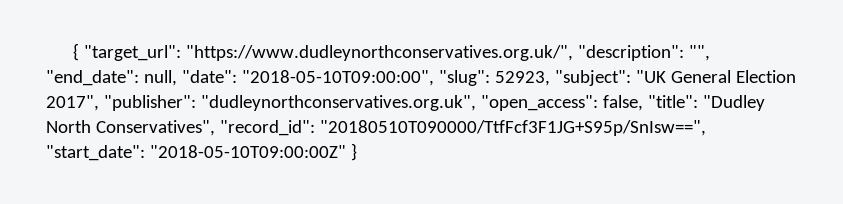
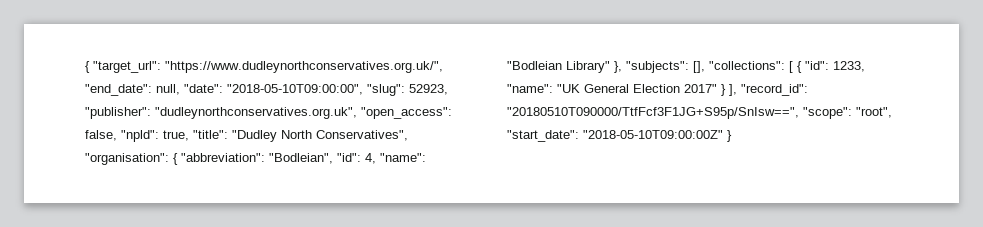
- { "target_url": "https://www.dudleynorthconservatives.org.uk/", "description": "", "end_date": null, "date": "2018-05-10T09:00:00", "slug": 52923, "subject": "UK General Election 2017", "publisher": "dudleynorthconservatives.org.uk", "open_access": false, "title": "Dudley North Conservatives", "record_id": "20180510T090000/TtfFcf3F1JG+S95p/SnIsw==", "start_date": "2018-05-10T09:00:00Z" }
+ { "target_url": "https://www.dudleynorthconservatives.org.uk/", "end_date": null, "date": "2018-05-10T09:00:00", "slug": 52923, "publisher": "dudleynorthconservatives.org.uk", "open_access": false, "npld": true, "title": "Dudley North Conservatives", "organisation": { "abbreviation": "Bodleian", "id": 4, "name": "Bodleian Library" }, "subjects": [], "collections": [ { "id": 1233, "name": "UK General Election 2017" } ], "record_id": "20180510T090000/TtfFcf3F1JG+S95p/SnIsw==", "scope": "root", "start_date": "2018-05-10T09:00:00Z" }

